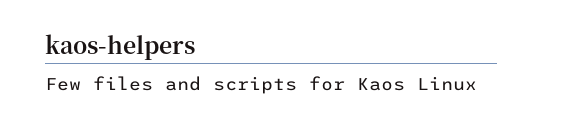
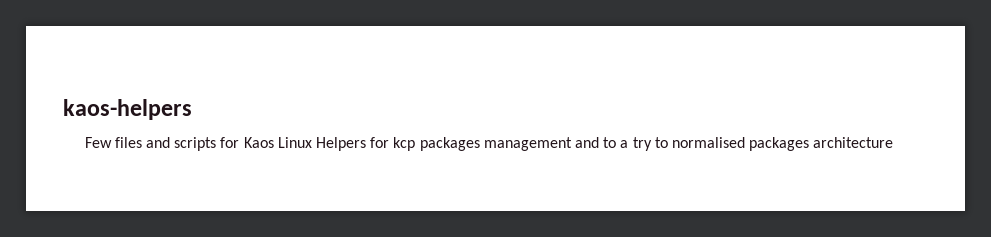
- Few files and scripts for Kaos Linux
+ Few files and scripts for Kaos Linux Helpers for kcp packages management and to a try to normalised packages architecture

